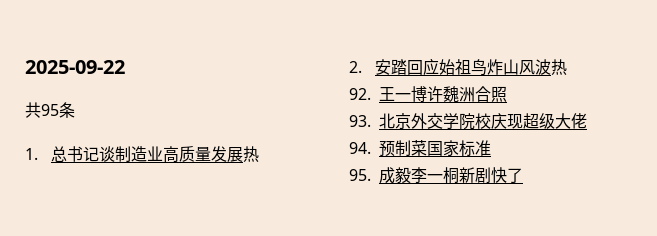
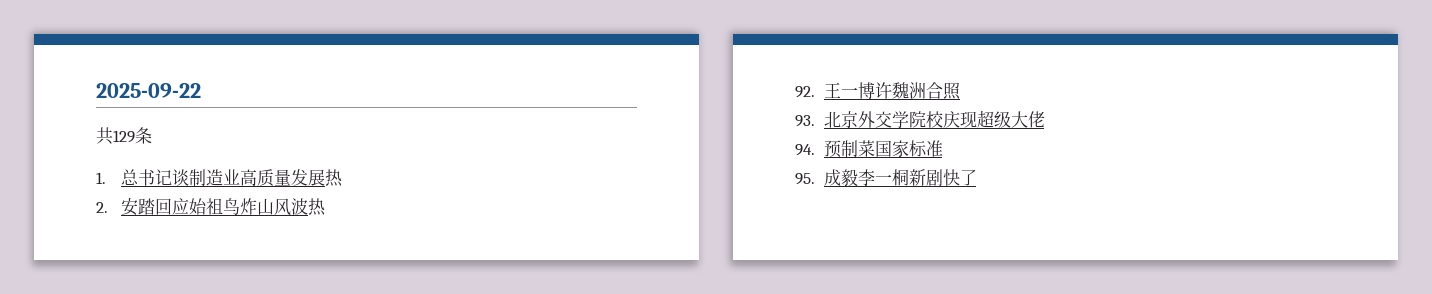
- 共95条
+ 共129条

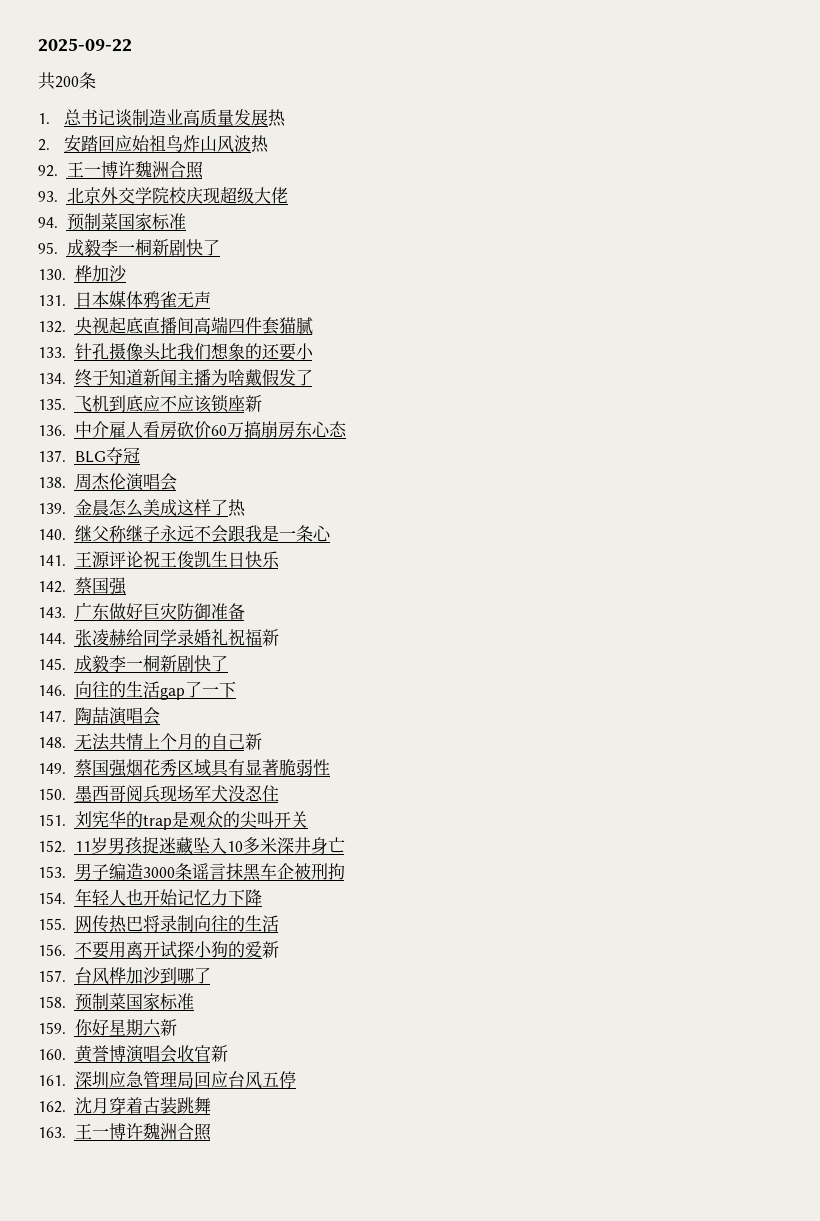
- 共129条
+ 共200条
+ 130.桦加沙
+ 131.日本媒体鸦雀无声
+ 132.央视起底直播间高端四件套猫腻
+ 133.针孔摄像头比我们想象的还要小
+ 134.终于知道新闻主播为啥戴假发了
+ 135.飞机到底应不应该锁座新
+ 136.中介雇人看房砍价60万搞崩房东心态
+ 137. BLG夺冠
+ 138.周杰伦演唱会
+ 139.金晨怎么美成这样了热
+ 140.继父称继子永远不会跟我是一条心
+ 141.王源评论祝王俊凯生日快乐
+ 142.蔡国强
+ 143.广东做好巨灾防御准备
+ 144.张凌赫给同学录婚礼祝福新
+ 145.成毅李一桐新剧快了
+ 146.向往的生活gap了一下
+ 147.陶喆演唱会
+ 148.无法共情上个月的自己新
+ 149.蔡国强烟花秀区域具有显著脆弱性
+ 150.墨西哥阅兵现场军犬没忍住
+ 151.刘宪华的trap是观众的尖叫开关
+ 152. 11岁男孩捉迷藏坠入10多米深井身亡
+ 153.男子编造3000条谣言抹黑车企被刑拘
+ 154.年轻人也开始记忆力下降
+ 155.网传热巴将录制向往的生活
+ 156.不要用离开试探小狗的爱新
+ 157.台风桦加沙到哪了
+ 158.预制菜国家标准
+ 159.你好星期六新
+ 160.黄誉博演唱会收官新
+ 161.深圳应急管理局回应台风五停
+ 162.沈月穿着古装跳舞
+ 163.王一博许魏洲合照

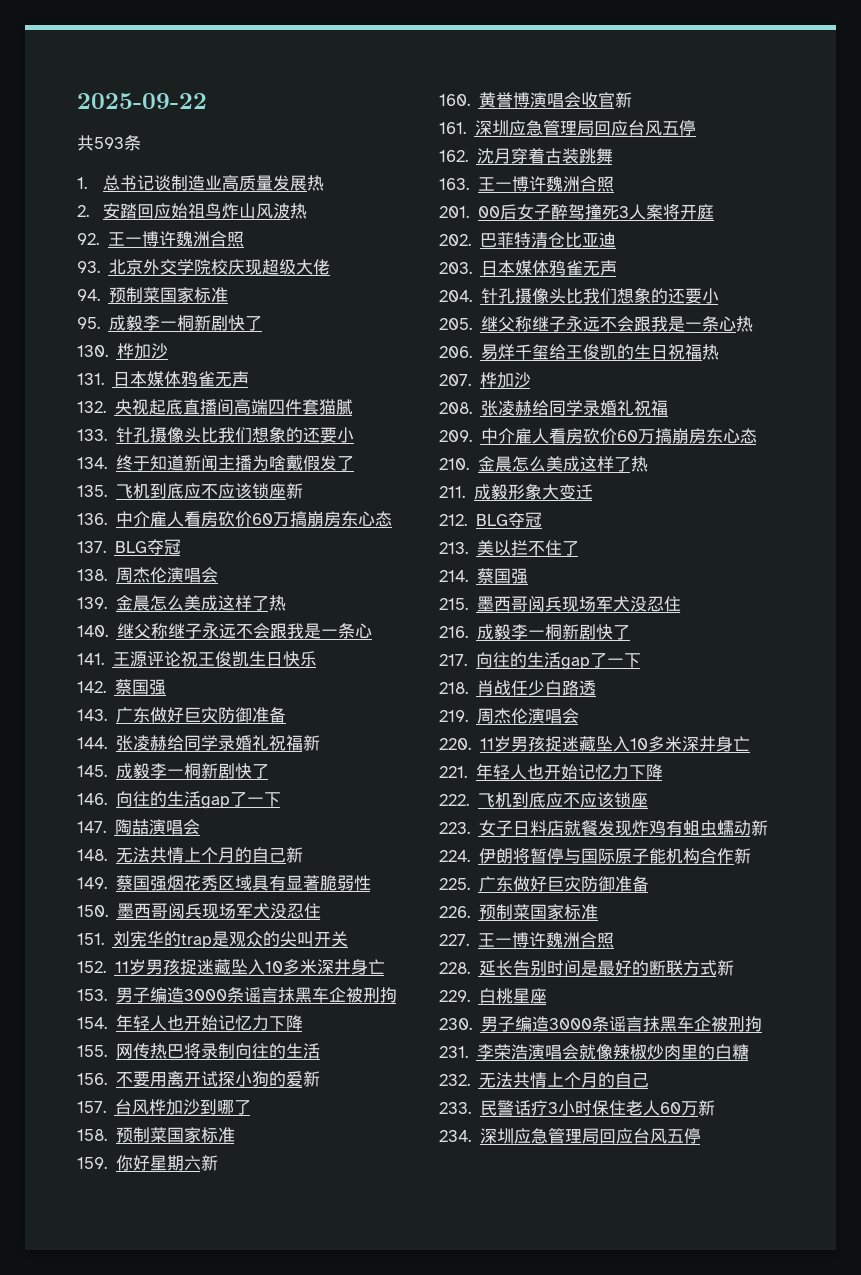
- 共200条
+ 共593条
+ 201. 00后女子醉驾撞死3人案将开庭
+ 202.巴菲特清仓比亚迪
+ 203.日本媒体鸦雀无声
+ 204.针孔摄像头比我们想象的还要小
+ 205.继父称继子永远不会跟我是一条心热
+ 206.易烊千玺给王俊凯的生日祝福热
+ 207.桦加沙
+ 208.张凌赫给同学录婚礼祝福
+ 209.中介雇人看房砍价60万搞崩房东心态
+ 210.金晨怎么美成这样了热
+ 211.成毅形象大变迁
+ 212. BLG夺冠
+ 213.美以拦不住了
+ 214.蔡国强
+ 215.墨西哥阅兵现场军犬没忍住
+ 216.成毅李一桐新剧快了
+ 217.向往的生活gap了一下
+ 218.肖战任少白路透
+ 219.周杰伦演唱会
+ 220. 11岁男孩捉迷藏坠入10多米深井身亡
+ 221.年轻人也开始记忆力下降
+ 222.飞机到底应不应该锁座
+ 223.女子日料店就餐发现炸鸡有蛆虫蠕动新
+ 224.伊朗将暂停与国际原子能机构合作新
+ 225.广东做好巨灾防御准备
+ 226.预制菜国家标准
+ 227.王一博许魏洲合照
+ 228.延长告别时间是最好的断联方式新
+ 229.白桃星座
+ 230.男子编造3000条谣言抹黑车企被刑拘
+ 231.李荣浩演唱会就像辣椒炒肉里的白糖
+ 232.无法共情上个月的自己
+ 233.民警话疗3小时保住老人60万新
+ 234.深圳应急管理局回应台风五停

